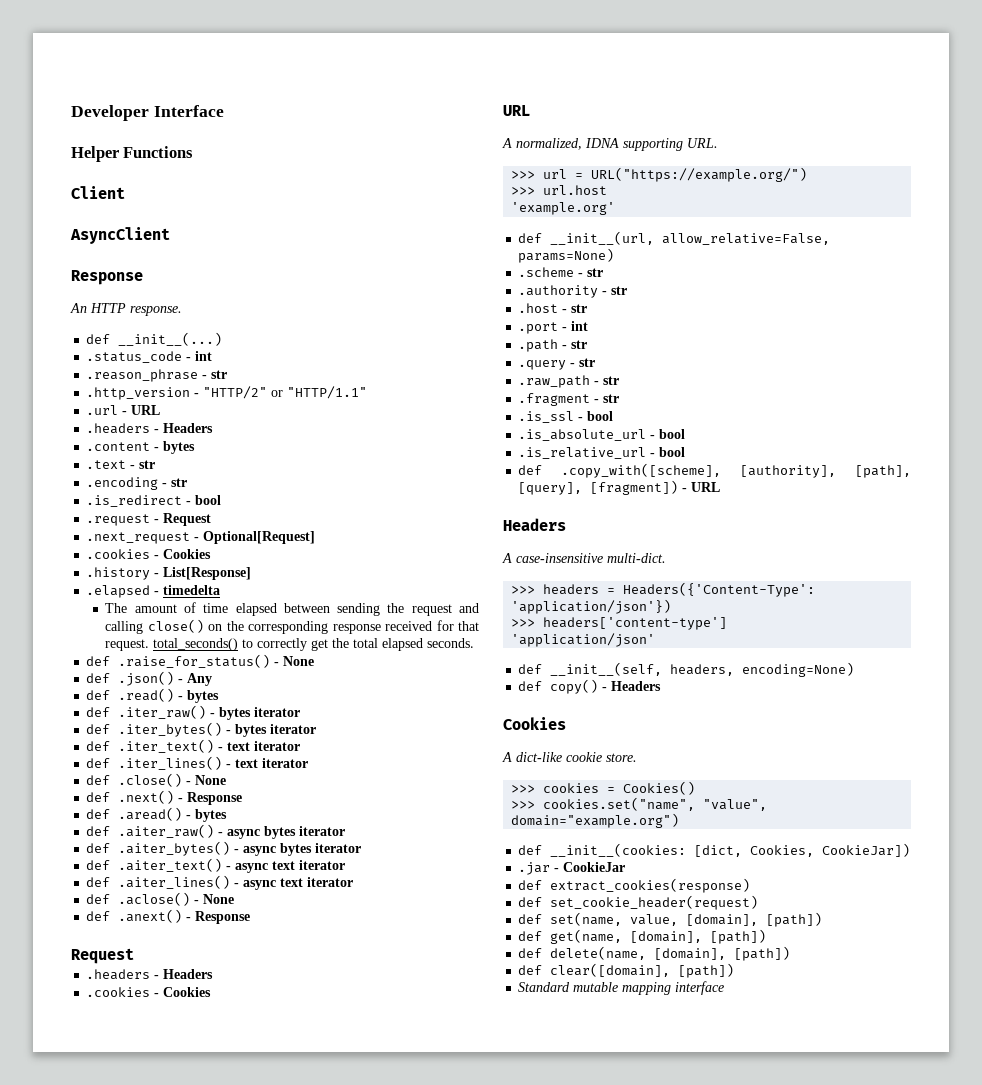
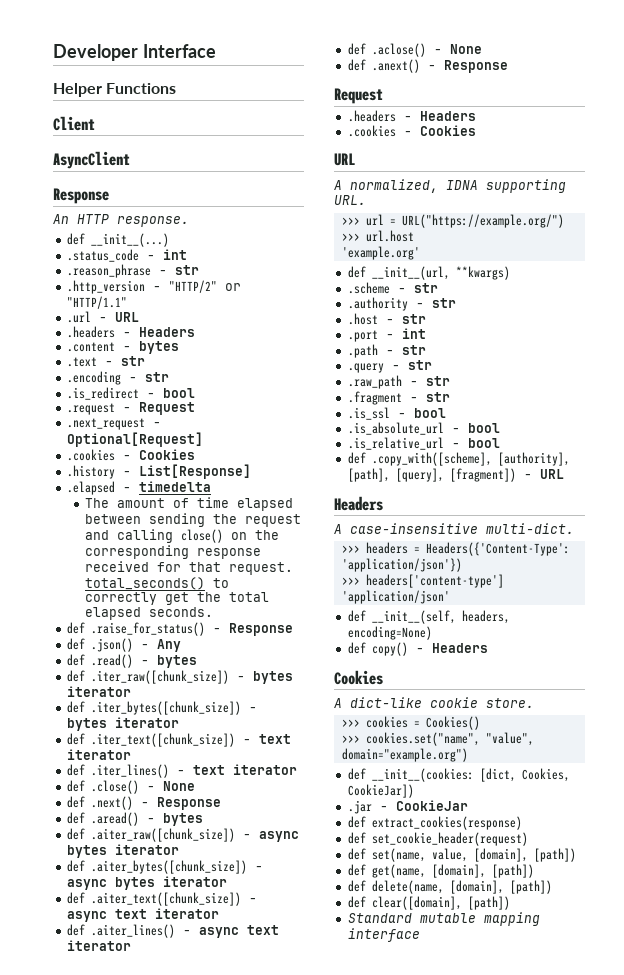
- def .raise_for_status() - None
+ def .raise_for_status() - Response
- def .iter_raw() - bytes iterator
- def .iter_bytes() - bytes iterator
- def .iter_text() - text iterator
+ def .iter_raw([chunk_size]) - bytes iterator
+ def .iter_bytes([chunk_size]) - bytes iterator
+ def .iter_text([chunk_size]) - text iterator
- def .aiter_raw() - async bytes iterator
- def .aiter_bytes() - async bytes iterator
- def .aiter_text() - async text iterator
+ def .aiter_raw([chunk_size]) - async bytes iterator
+ def .aiter_bytes([chunk_size]) - async bytes iterator
+ def .aiter_text([chunk_size]) - async text iterator
- def __init__(url, allow_relative=False, params=None)
+ def __init__(url, **kwargs)

